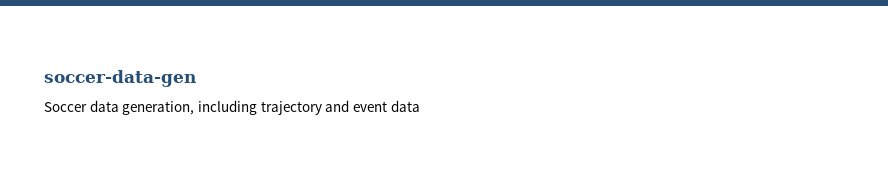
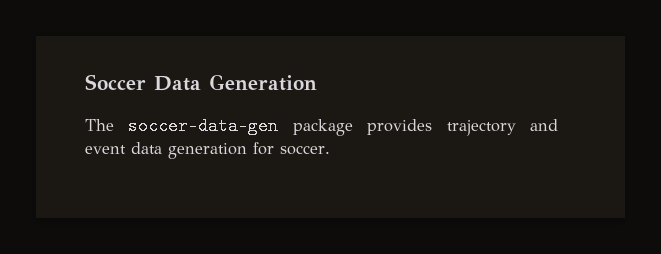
- soccer-data-gen
- Soccer data generation, including trajectory and event data
+ Soccer Data Generation
+ The soccer-data-gen package provides trajectory and event data generation for soccer.

